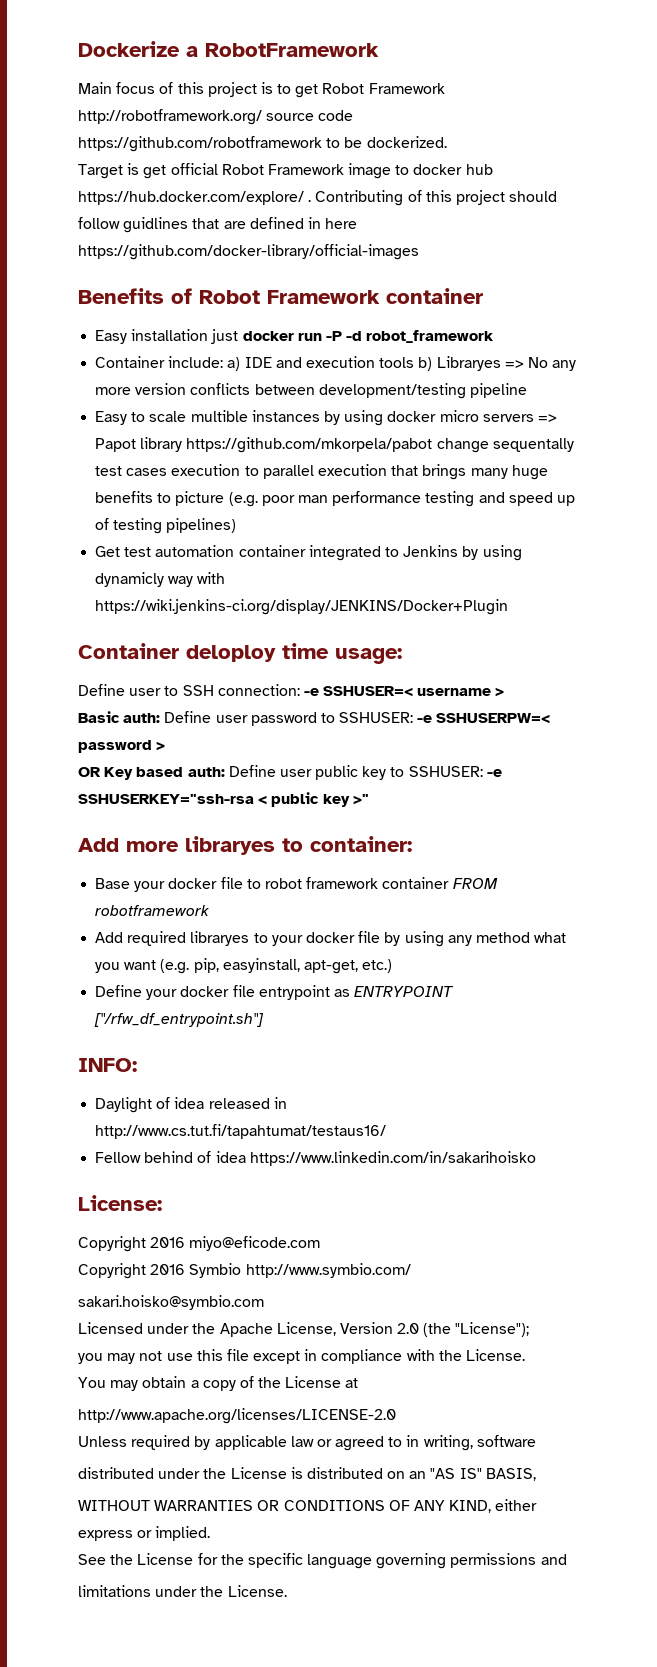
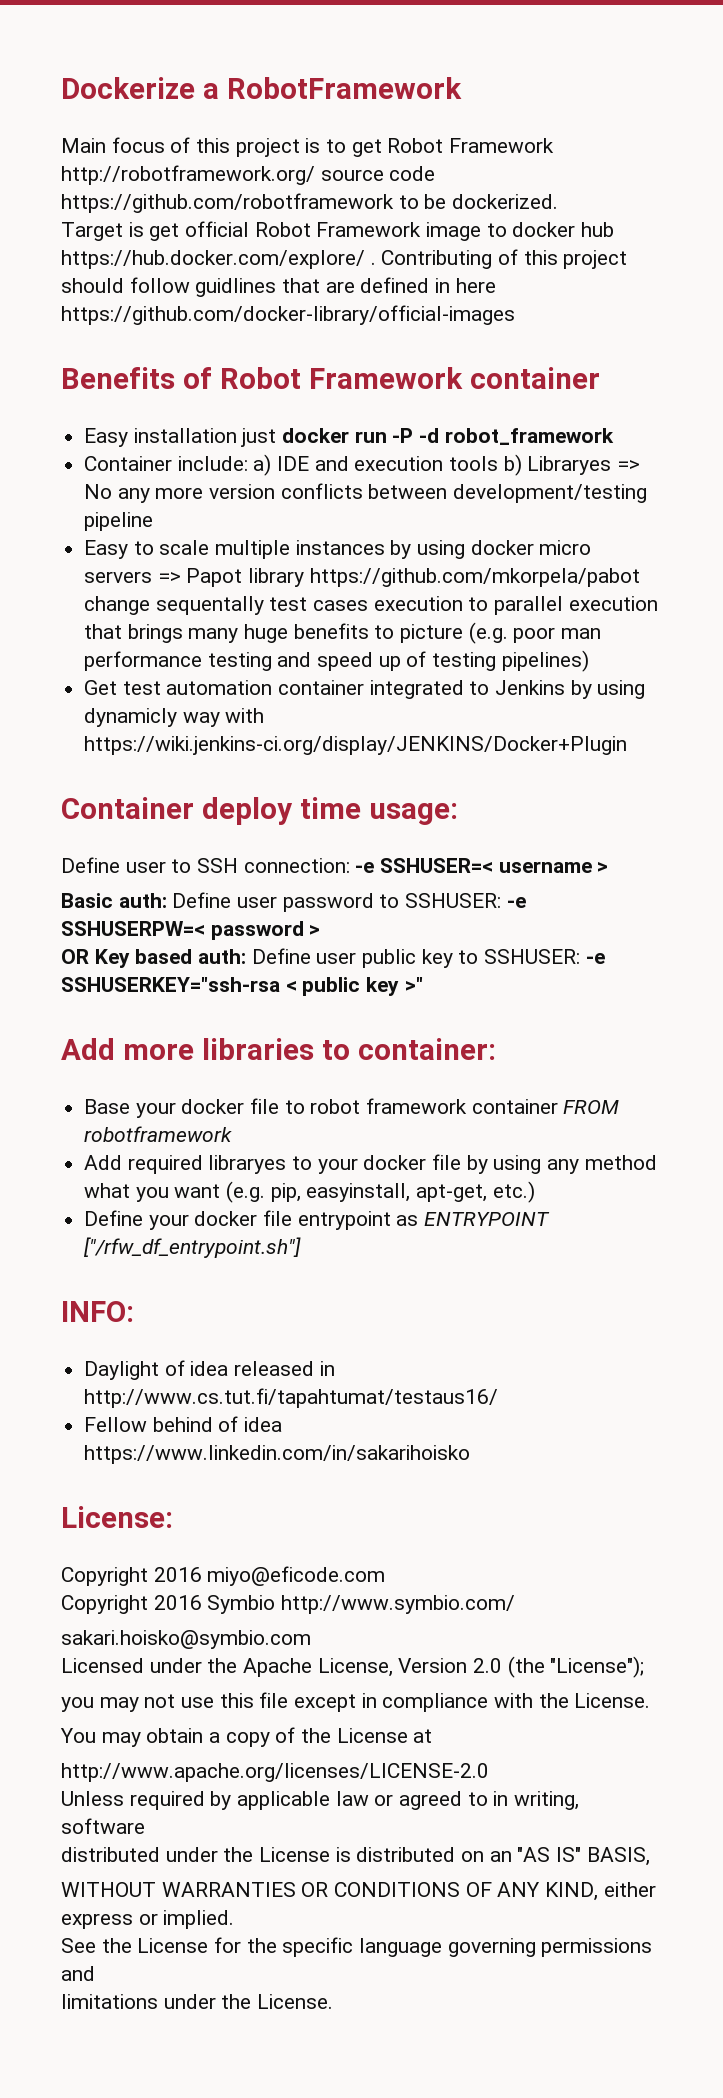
- Easy to scale multible instances by using docker micro servers => Papot library https://github.com/mkorpela/pabot change sequentally test cases execution to parallel execution that brings many huge benefits to picture (e.g. poor man performance testing and speed up of testing pipelines)
+ Easy to scale multiple instances by using docker micro servers => Papot library https://github.com/mkorpela/pabot change sequentally test cases execution to parallel execution that brings many huge benefits to picture (e.g. poor man performance testing and speed up of testing pipelines)
- Container deloploy time usage:
+ Container deploy time usage:
- Add more libraryes to container:
+ Add more libraries to container:

